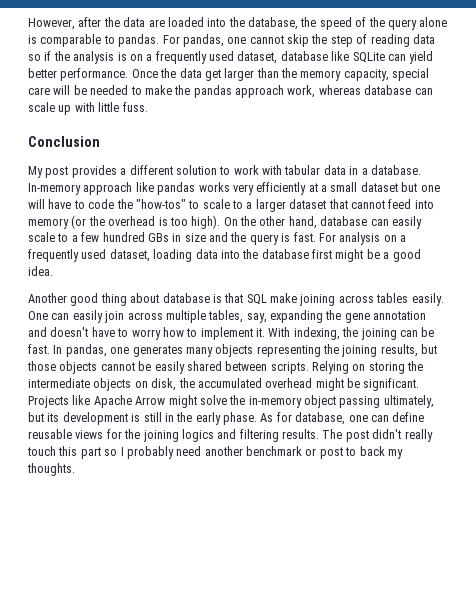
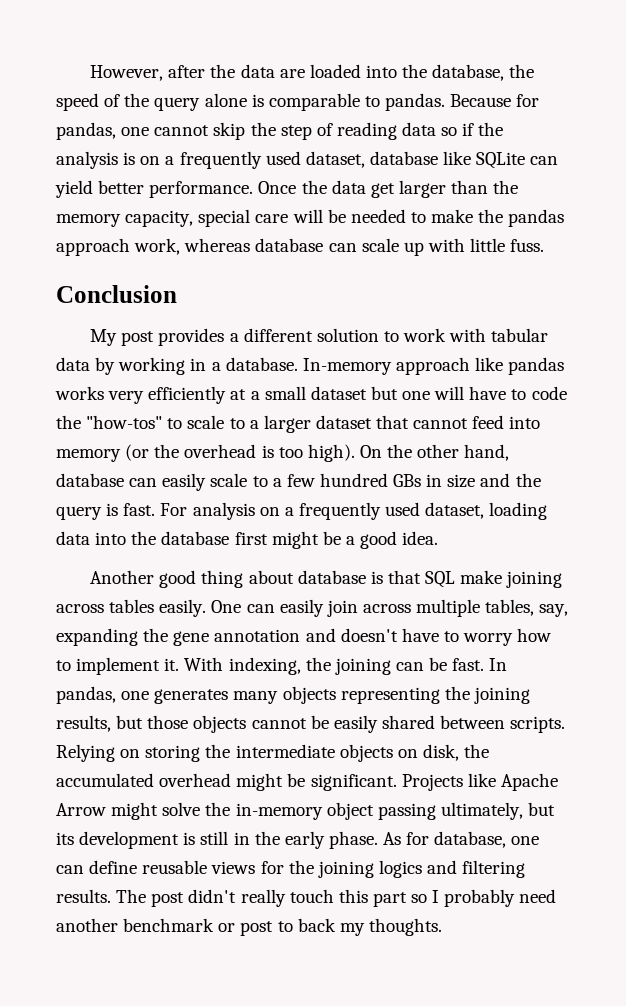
- For pandas, one cannot skip the step of reading data so if the analysis is on a frequently used dataset, database like SQLite can yield better performance.
+ Because for pandas, one cannot skip the step of reading data so if the analysis is on a frequently used dataset, database like SQLite can yield better performance.
- My post provides a different solution to work with tabular data in a database.
+ My post provides a different solution to work with tabular data by working in a database.

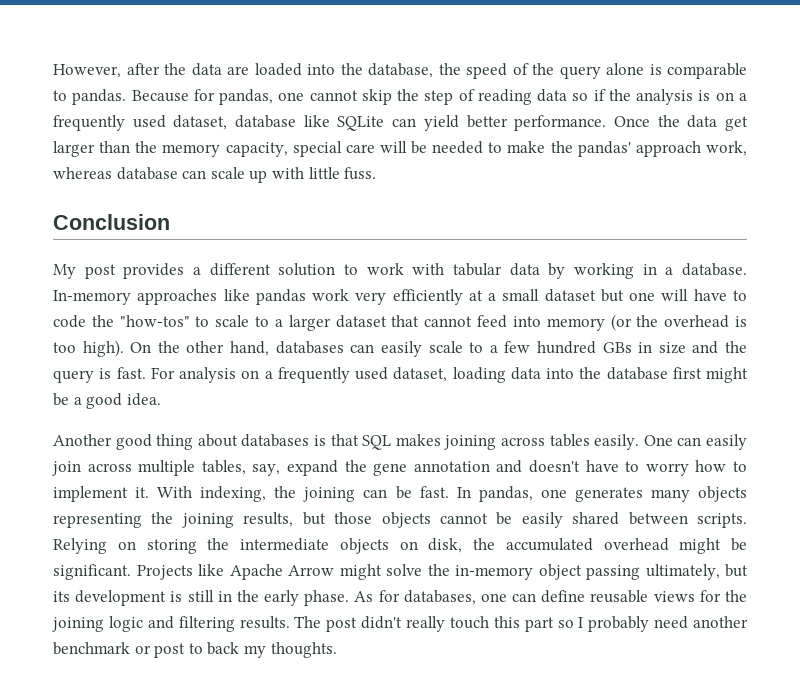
- Once the data get larger than the memory capacity, special care will be needed to make the pandas approach work, whereas database can scale up with little fuss.
+ Once the data get larger than the memory capacity, special care will be needed to make the pandas' approach work, whereas database can scale up with little fuss.
- In-memory approach like pandas works very efficiently at a small dataset but one will have to code the "how-tos" to scale to a larger dataset that cannot feed into memory (or the overhead is too high).
+ In-memory approaches like pandas work very efficiently at a small dataset but one will have to code the "how-tos" to scale to a larger dataset that cannot feed into memory (or the overhead is too high).
- On the other hand, database can easily scale to a few hundred GBs in size and the query is fast.
+ On the other hand, databases can easily scale to a few hundred GBs in size and the query is fast.
- Another good thing about database is that SQL make joining across tables easily.
+ Another good thing about databases is that SQL makes joining across tables easily.
- One can easily join across multiple tables, say, expanding the gene annotation and doesn't have to worry how to implement it.
+ One can easily join across multiple tables, say, expand the gene annotation and doesn't have to worry how to implement it.
- As for database, one can define reusable views for the joining logics and filtering results.
+ As for databases, one can define reusable views for the joining logic and filtering results.

